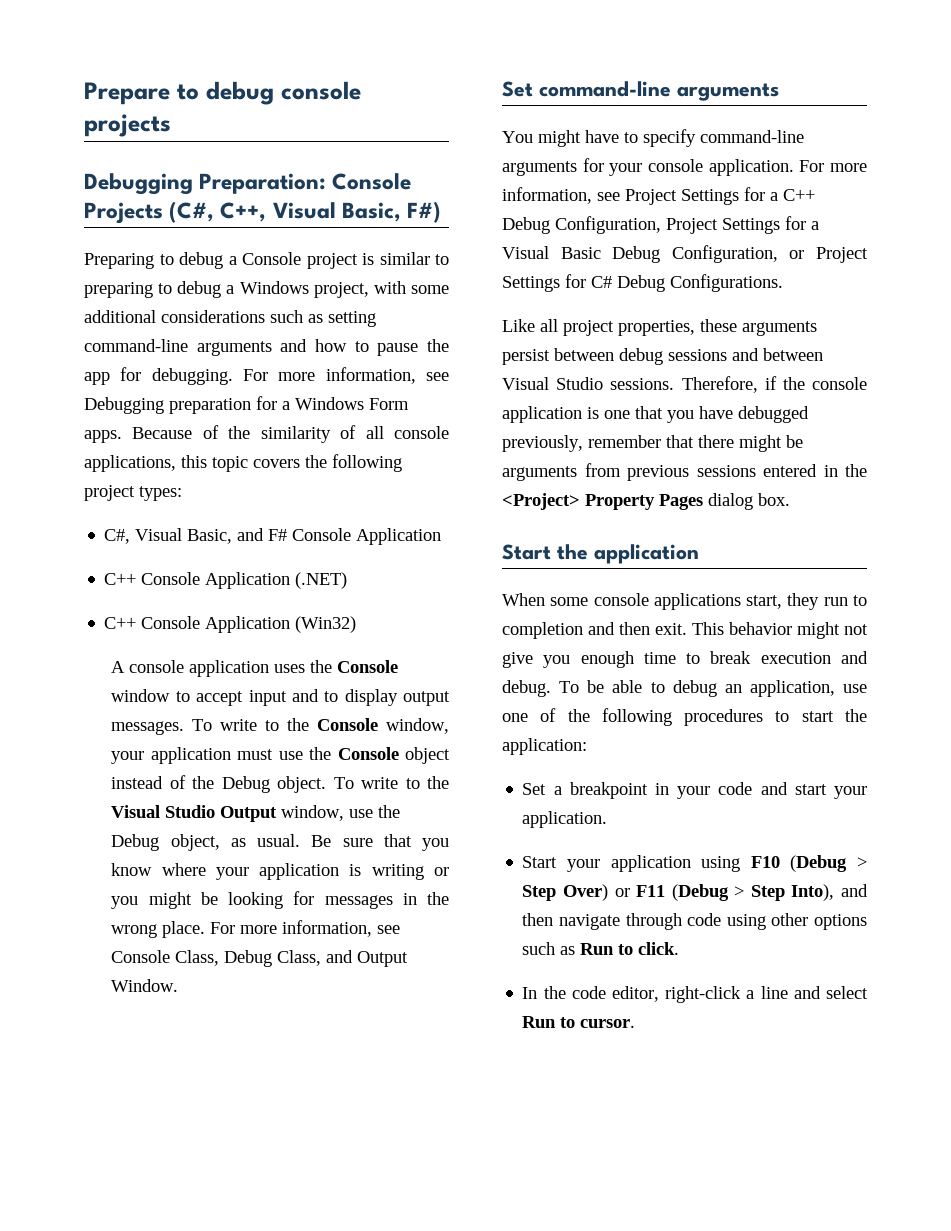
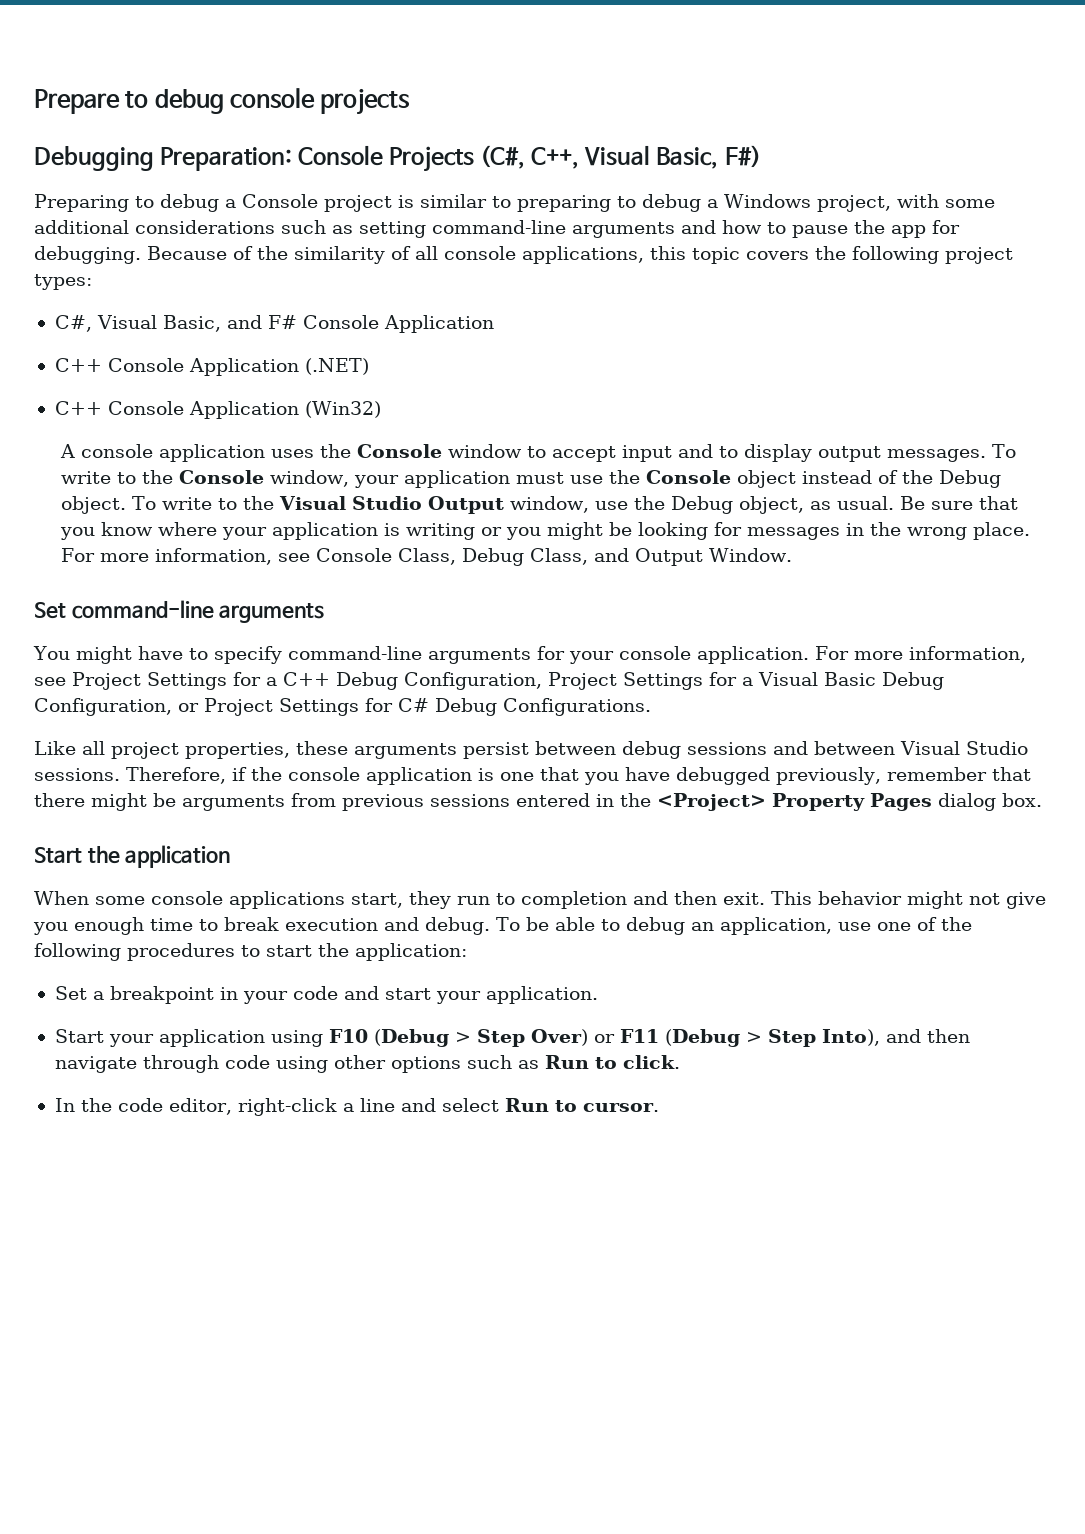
- For more information, see Debugging preparation for a Windows Form apps.

